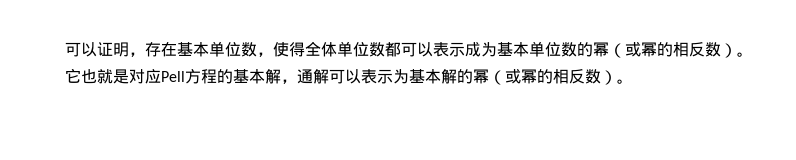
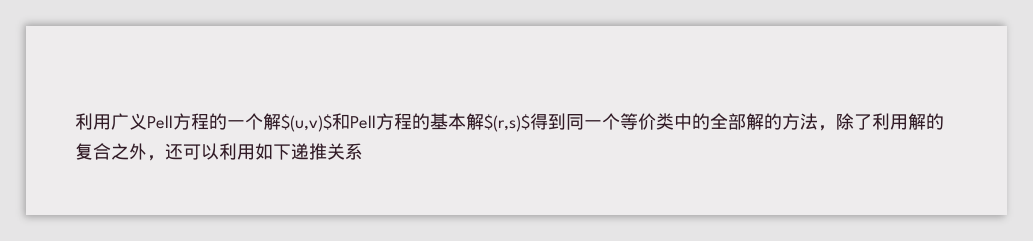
- 可以证明，存在基本单位数，使得全体单位数都可以表示成为基本单位数的幂（或幂的相反数）。它也就是对应Pell方程的基本解，通解可以表示为基本解的幂（或幂的相反数）。
+ 利用广义Pell方程的一个解$(u,v)$和Pell方程的基本解$(r,s)$得到同一个等价类中的全部解的方法，除了利用解的复合之外，还可以利用如下递推关系

